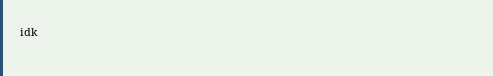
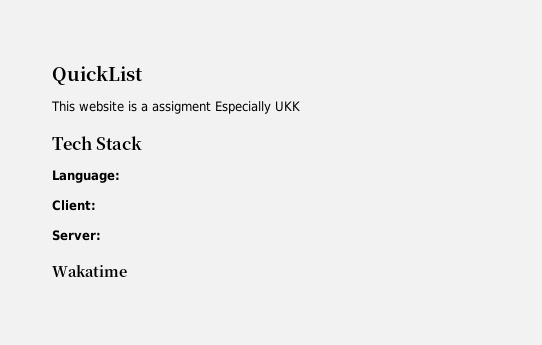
- idk
+ QuickList
+ This website is a assigment Especially UKK
+ Tech Stack
+ Language:
+ Client:
+ Server:
+ Wakatime

